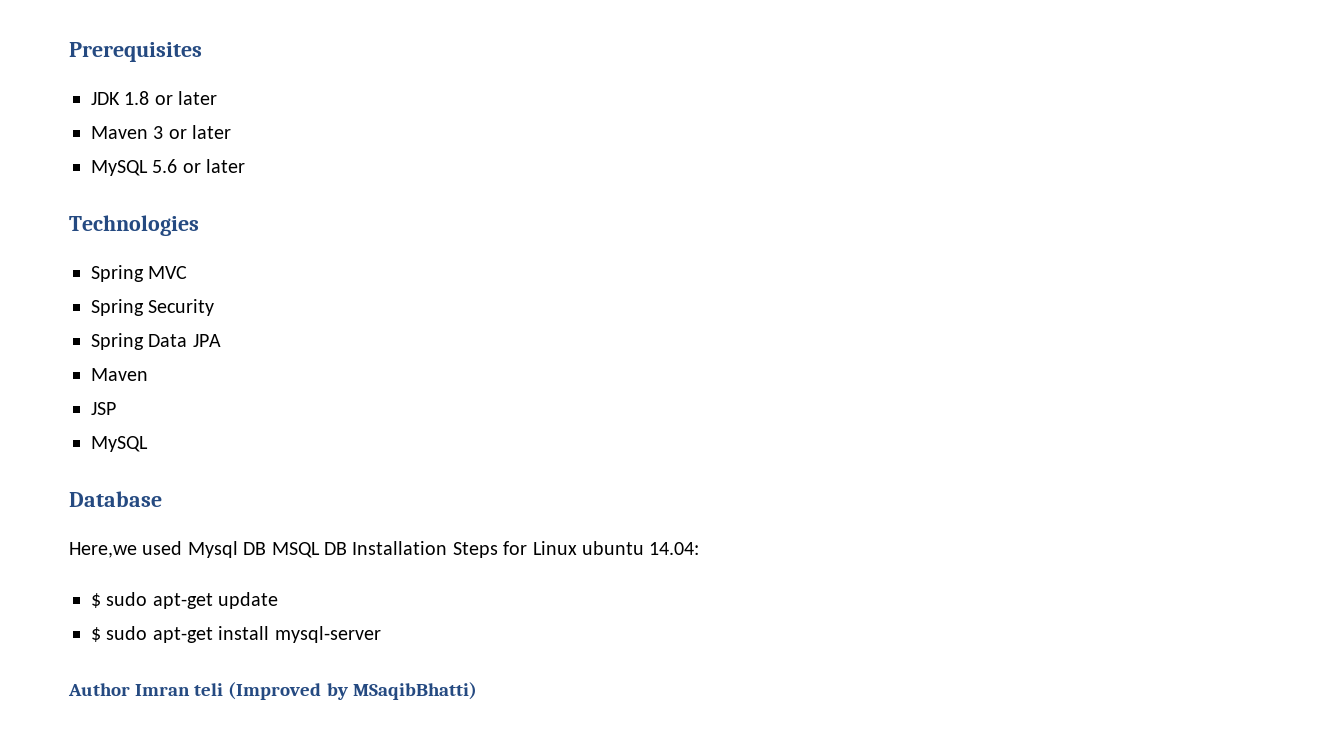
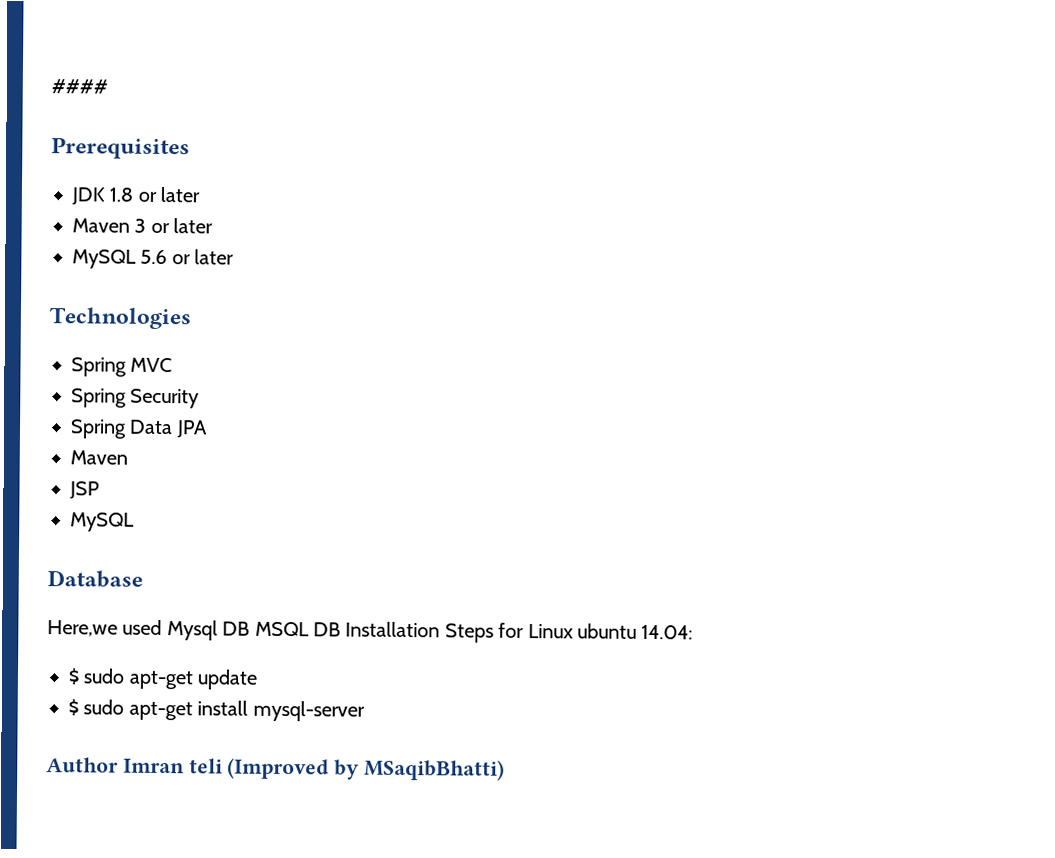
+ ####

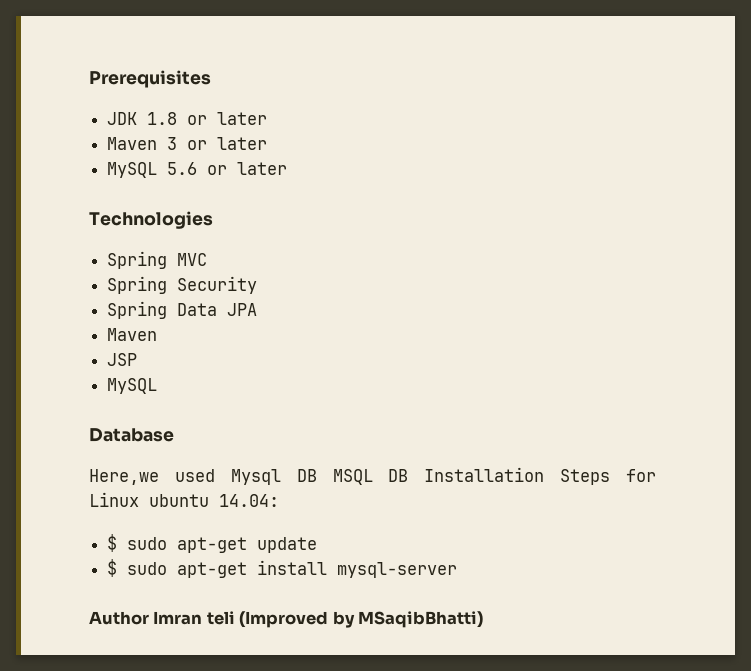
- ####

